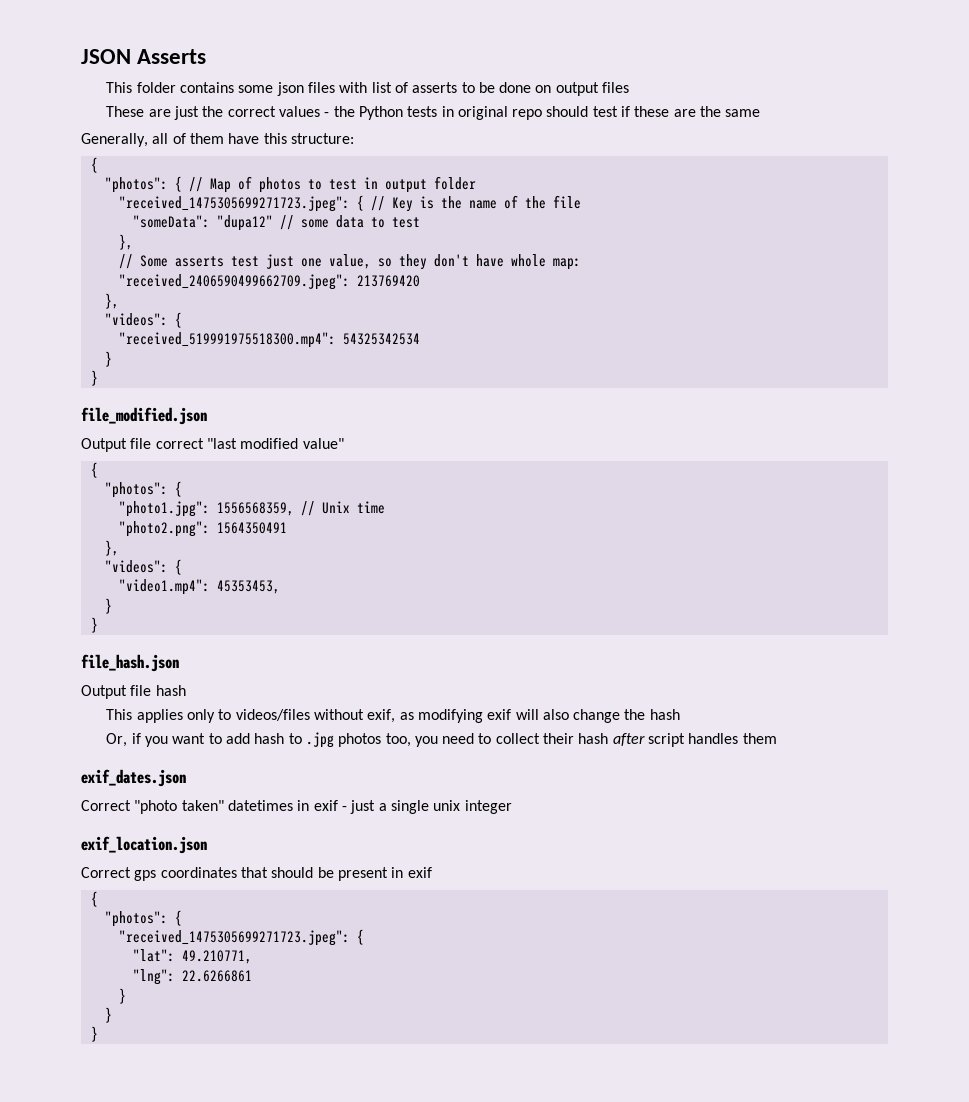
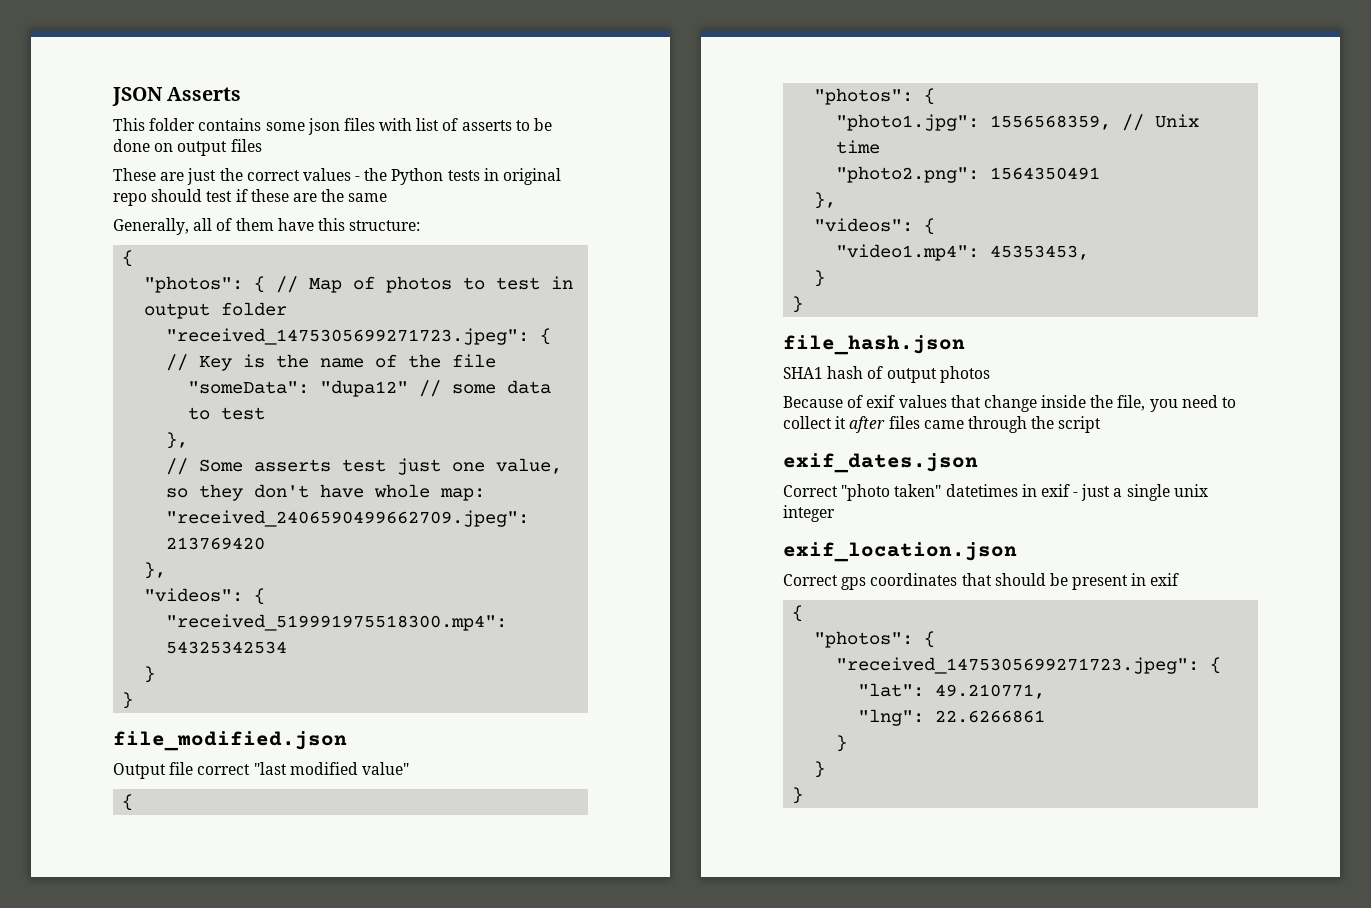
- Output file hash
- This applies only to videos/files without exif, as modifying exif will also change the hash
- Or, if you want to add hash to .jpg photos too, you need to collect their hash after script handles them
+ SHA1 hash of output photos
+ Because of exif values that change inside the file, you need to collect it after files came through the script

